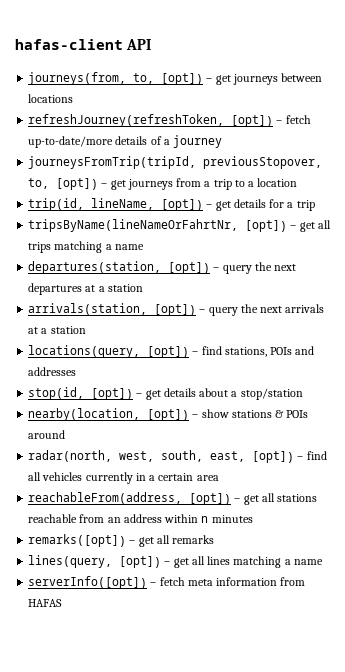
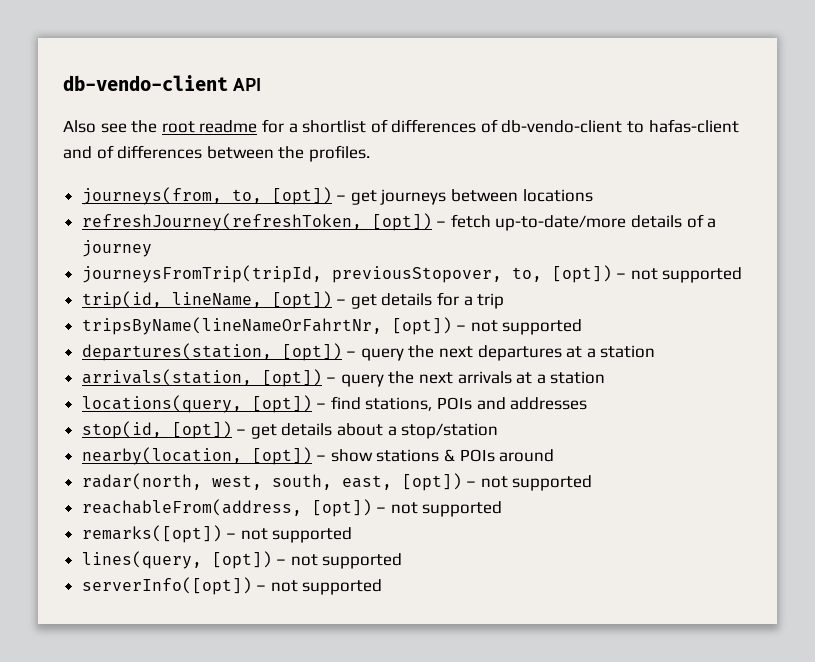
- hafas-client API
+ db-vendo-client API
+ Also see the root readme for a shortlist of differences of db-vendo-client to hafas-client and of differences between the profiles.
- journeysFromTrip(tripId, previousStopover, to, [opt]) – get journeys from a trip to a location
+ journeysFromTrip(tripId, previousStopover, to, [opt]) – not supported
- tripsByName(lineNameOrFahrtNr, [opt]) – get all trips matching a name
+ tripsByName(lineNameOrFahrtNr, [opt]) – not supported
- radar(north, west, south, east, [opt]) – find all vehicles currently in a certain area
- reachableFrom(address, [opt]) – get all stations reachable from an address within n minutes
+ radar(north, west, south, east, [opt]) – not supported
+ reachableFrom(address, [opt]) – not supported
- remarks([opt]) – get all remarks
+ remarks([opt]) – not supported
- lines(query, [opt]) – get all lines matching a name
- serverInfo([opt]) – fetch meta information from HAFAS
+ lines(query, [opt]) – not supported
+ serverInfo([opt]) – not supported

